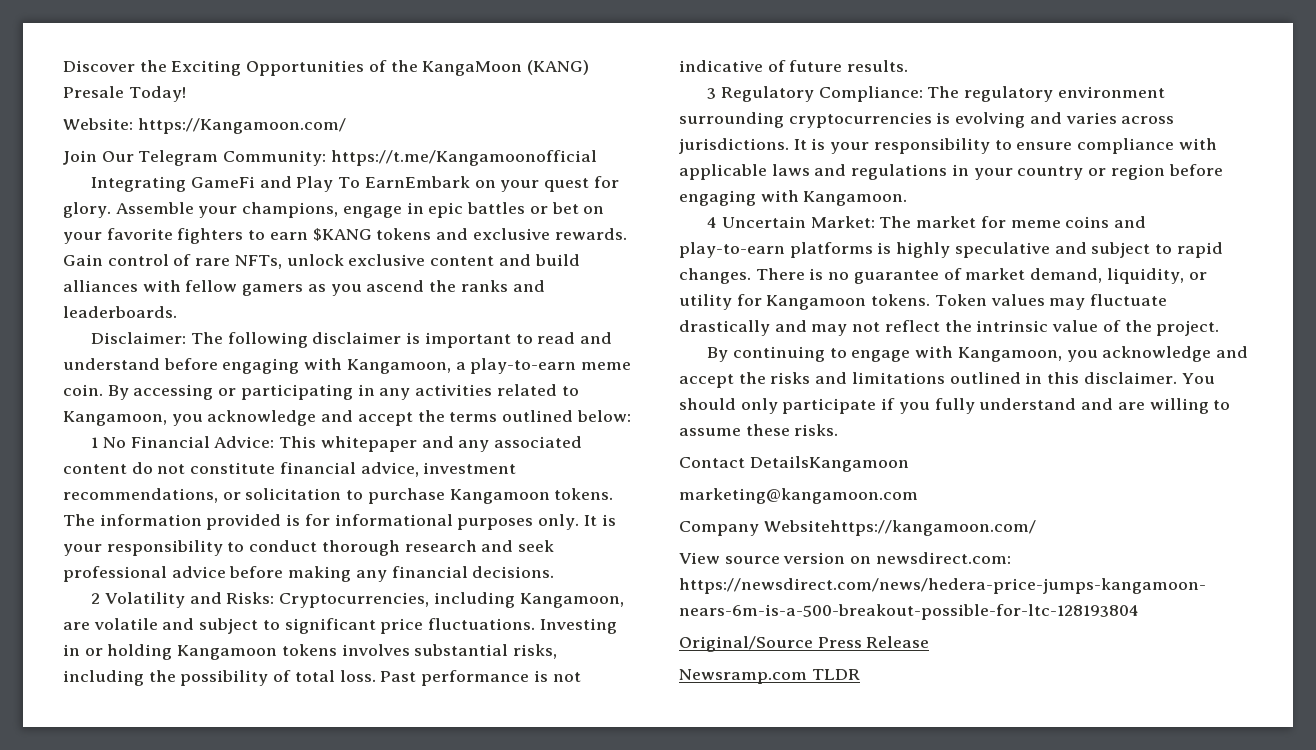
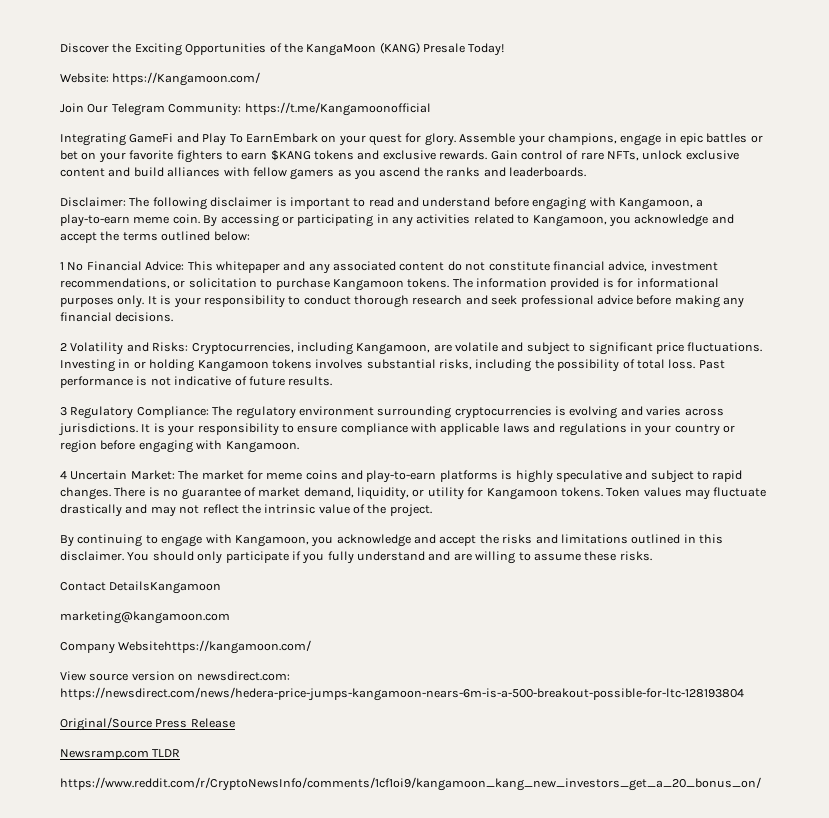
+ https://www.reddit.com/r/CryptoNewsInfo/comments/1cf1oi9/kangamoon_kang_new_investors_get_a_20_bonus_on/

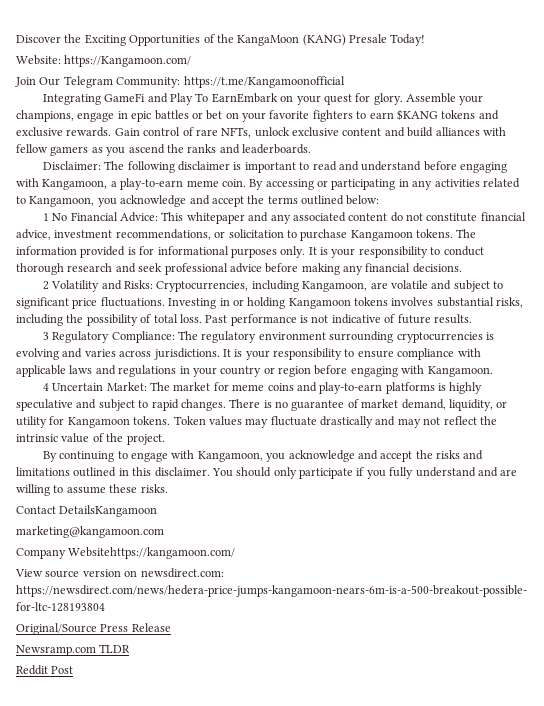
- https://www.reddit.com/r/CryptoNewsInfo/comments/1cf1oi9/kangamoon_kang_new_investors_get_a_20_bonus_on/
+ Reddit Post

